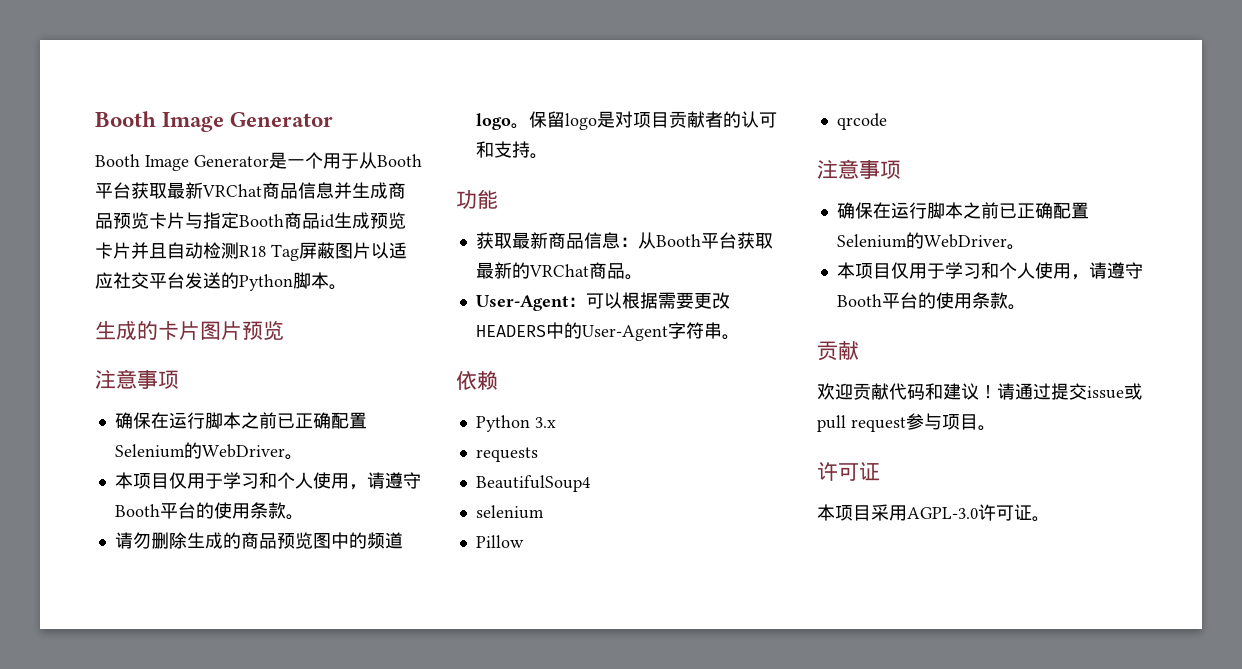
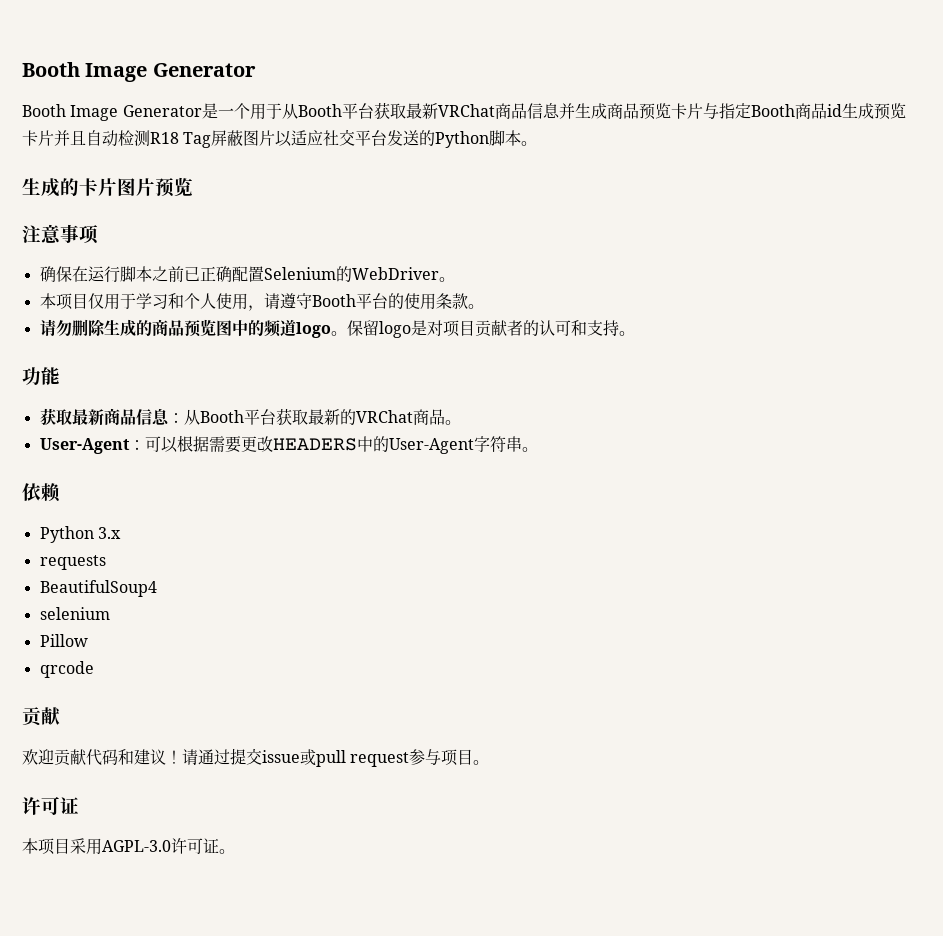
  qrcode
- 注意事项
- 确保在运行脚本之前已正确配置Selenium的WebDriver。
- 本项目仅用于学习和个人使用，请遵守Booth平台的使用条款。

